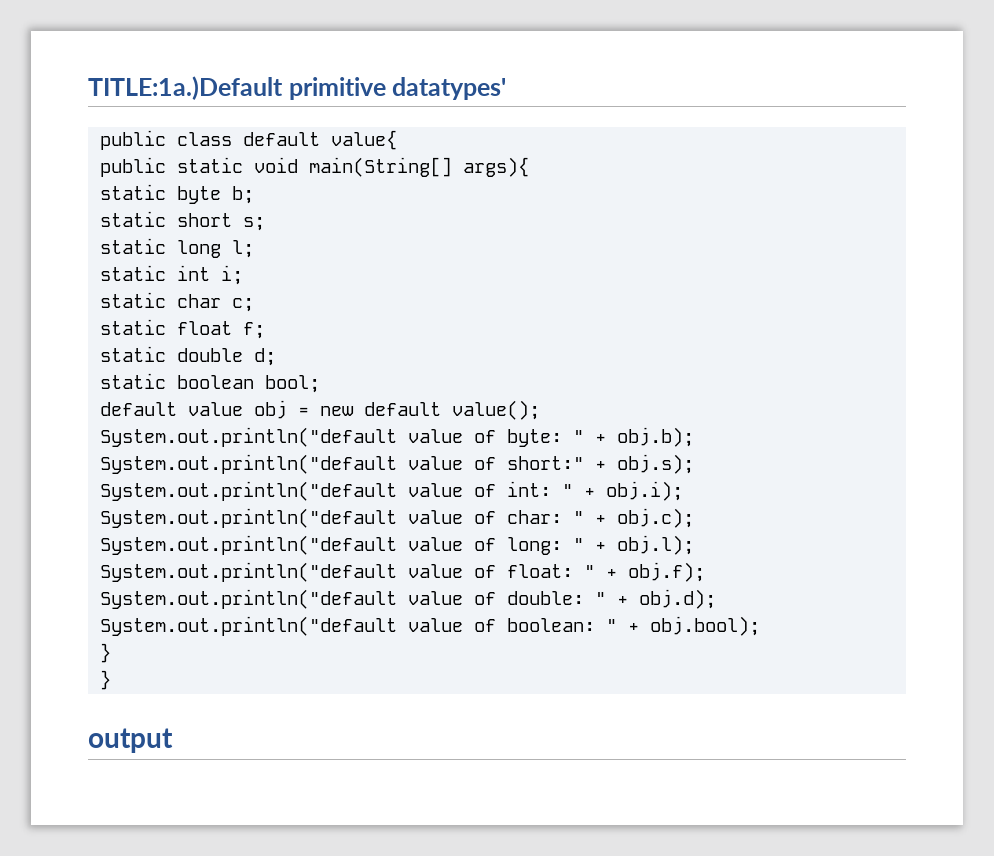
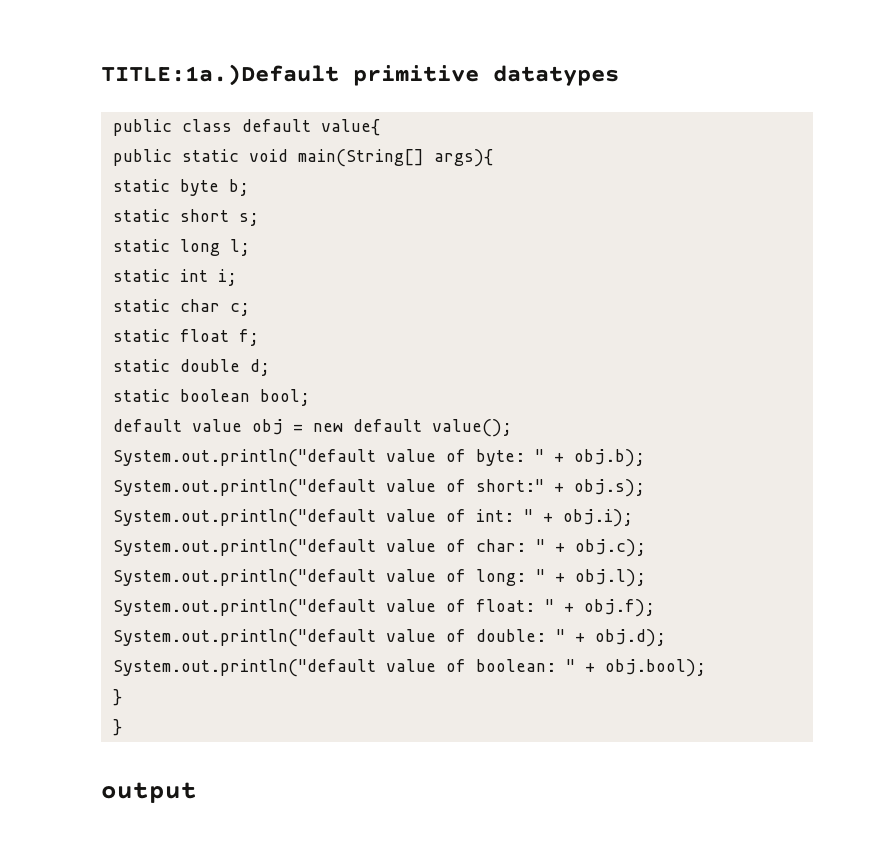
- TITLE:1a.)Default primitive datatypes'
+ TITLE:1a.)Default primitive datatypes

